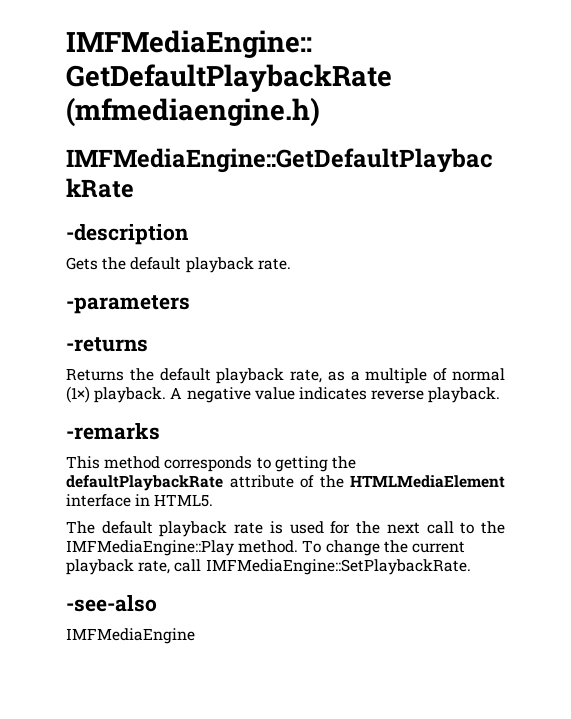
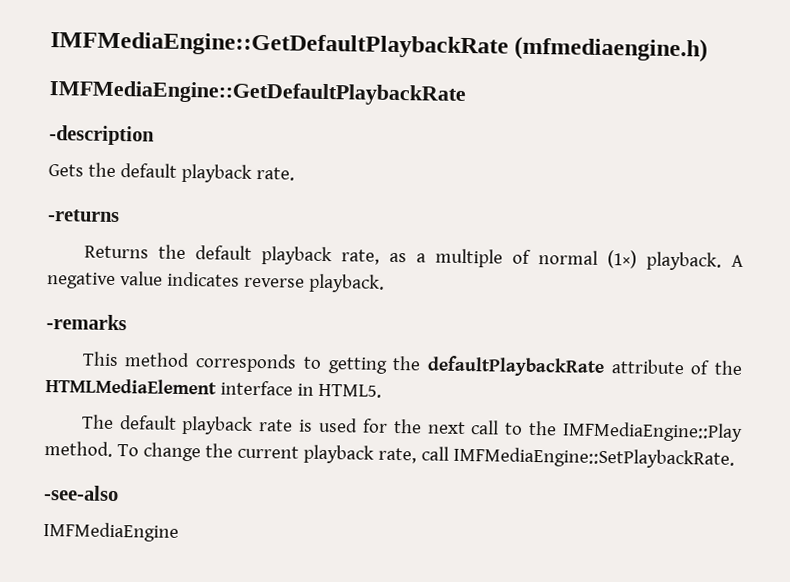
- -parameters

